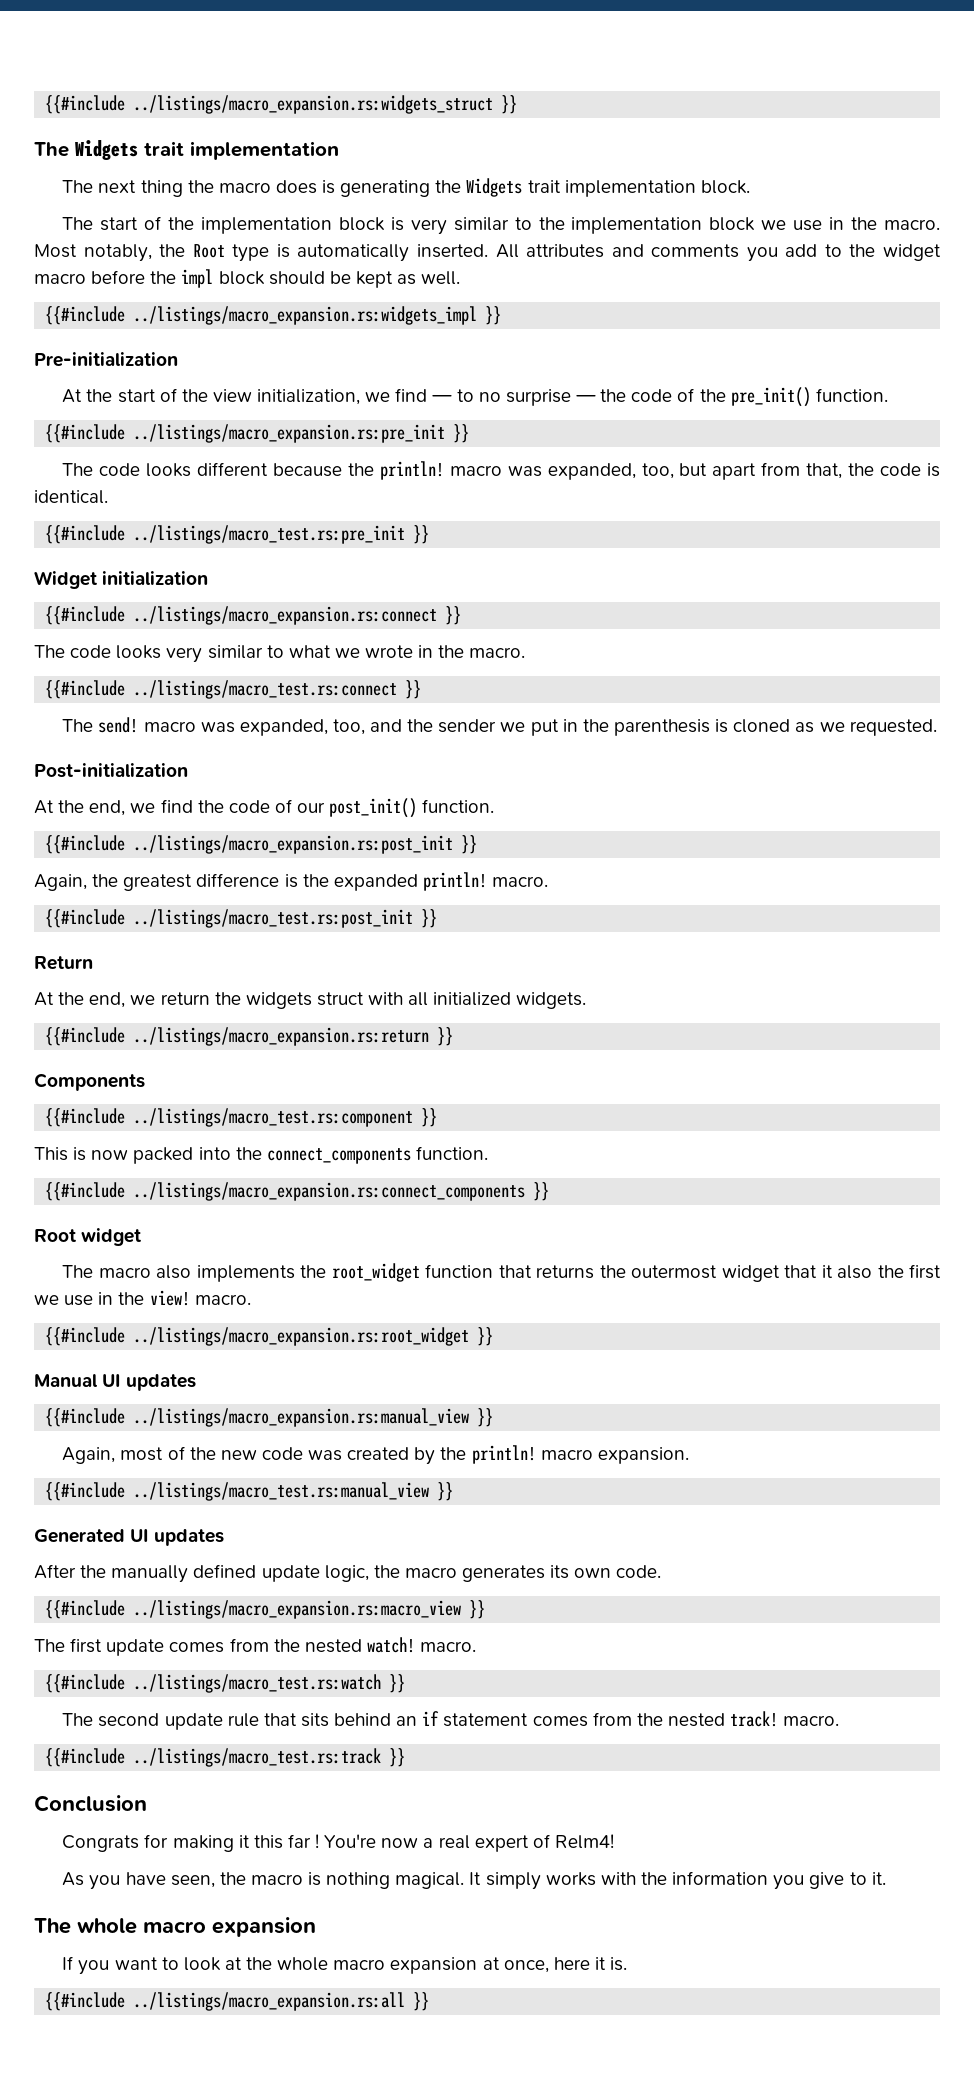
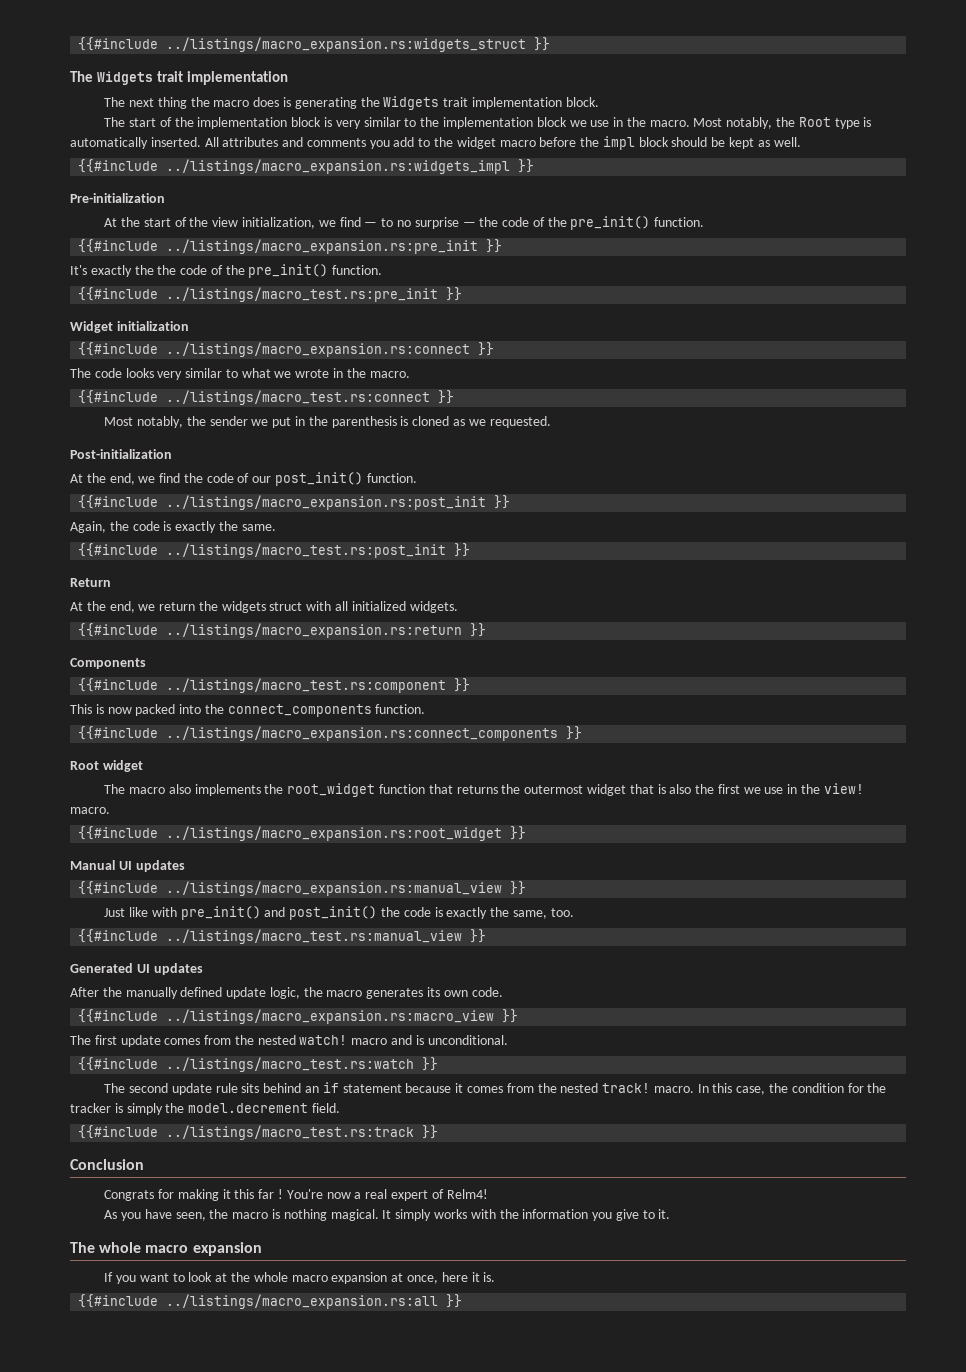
- The code looks different because the println! macro was expanded, too, but apart from that, the code is identical.
+ It's exactly the the code of the pre_init() function.
- The send! macro was expanded, too, and the sender we put in the parenthesis is cloned as we requested.
+ Most notably, the sender we put in the parenthesis is cloned as we requested.
- Again, the greatest difference is the expanded println! macro.
+ Again, the code is exactly the same.
- The macro also implements the root_widget function that returns the outermost widget that it also the first we use in the view! macro.
+ The macro also implements the root_widget function that returns the outermost widget that is also the first we use in the view! macro.
- Again, most of the new code was created by the println! macro expansion.
+ Just like with pre_init() and post_init() the code is exactly the same, too.
- The first update comes from the nested watch! macro.
+ The first update comes from the nested watch! macro and is unconditional.
- The second update rule that sits behind an if statement comes from the nested track! macro.
+ The second update rule sits behind an if statement because it comes from the nested track! macro. In this case, the condition for the tracker is simply the model.decrement field.

